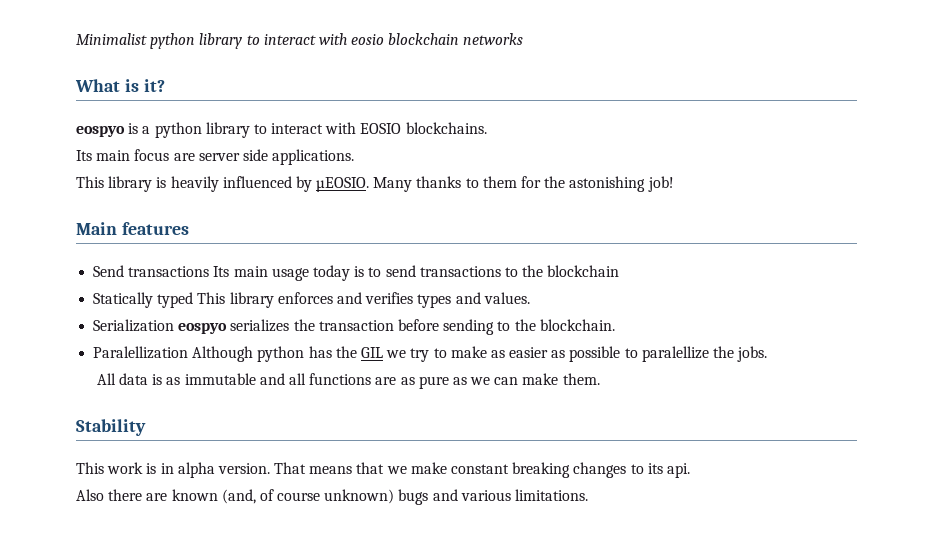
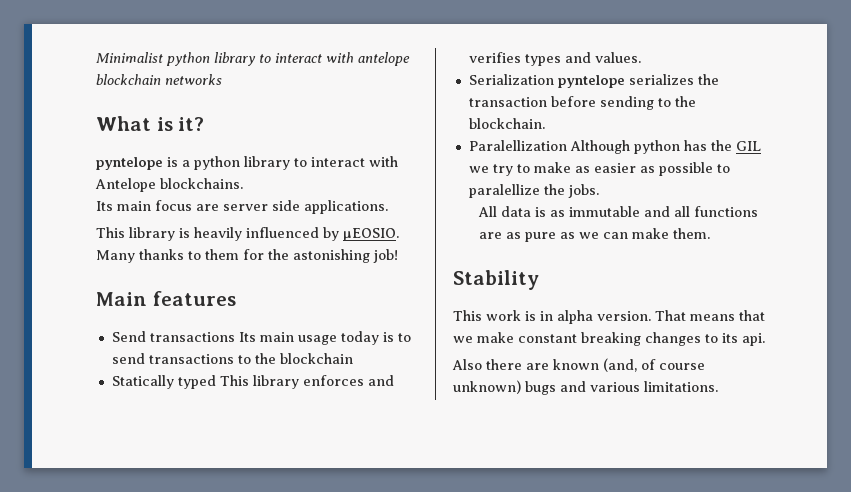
- Minimalist python library to interact with eosio blockchain networks
+ Minimalist python library to interact with antelope blockchain networks
- eospyo is a python library to interact with EOSIO blockchains.
+ pyntelope is a python library to interact with Antelope blockchains.
- Serialization eospyo serializes the transaction before sending to the blockchain.
+ Serialization pyntelope serializes the transaction before sending to the blockchain.

